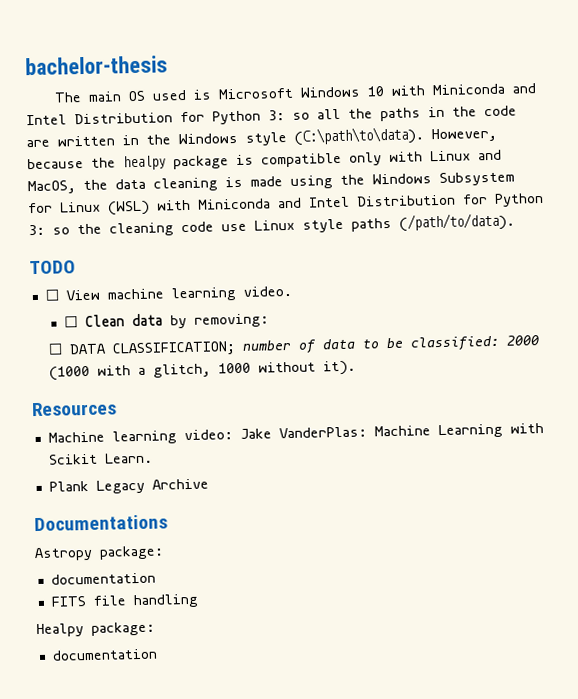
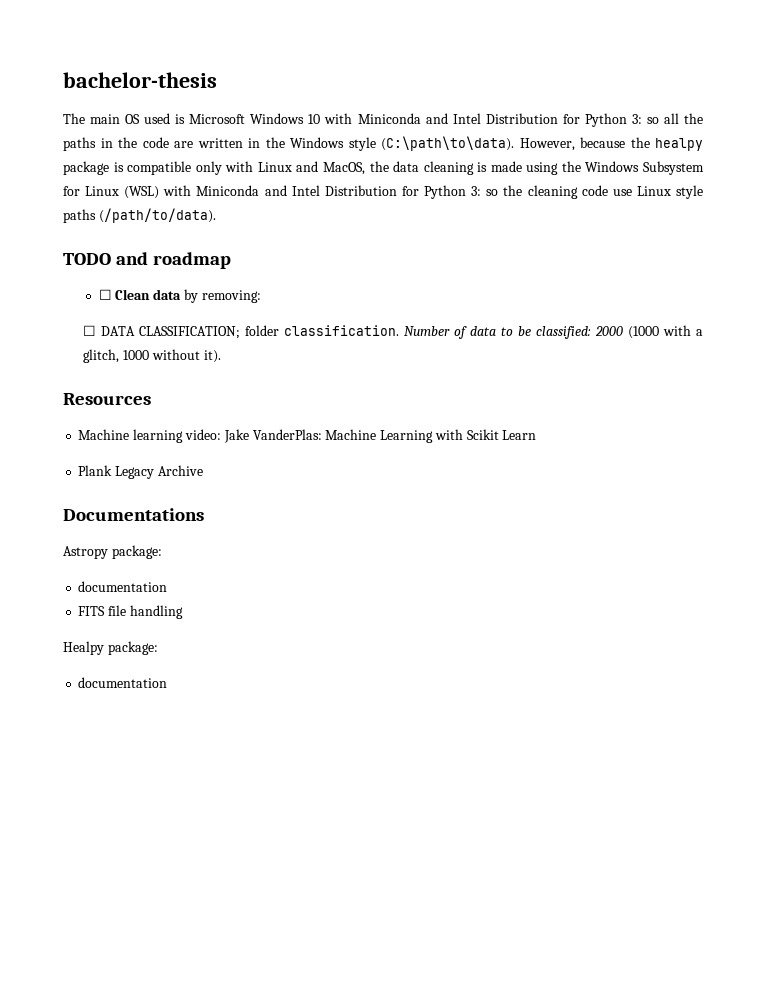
- TODO
- ☐ View machine learning video.
+ TODO and roadmap
- ☐ DATA CLASSIFICATION; number of data to be classified: 2000 (1000 with a glitch, 1000 without it).
+ ☐ DATA CLASSIFICATION; folder classification. Number of data to be classified: 2000 (1000 with a glitch, 1000 without it).
- Machine learning video: Jake VanderPlas: Machine Learning with Scikit Learn.
+ Machine learning video: Jake VanderPlas: Machine Learning with Scikit Learn

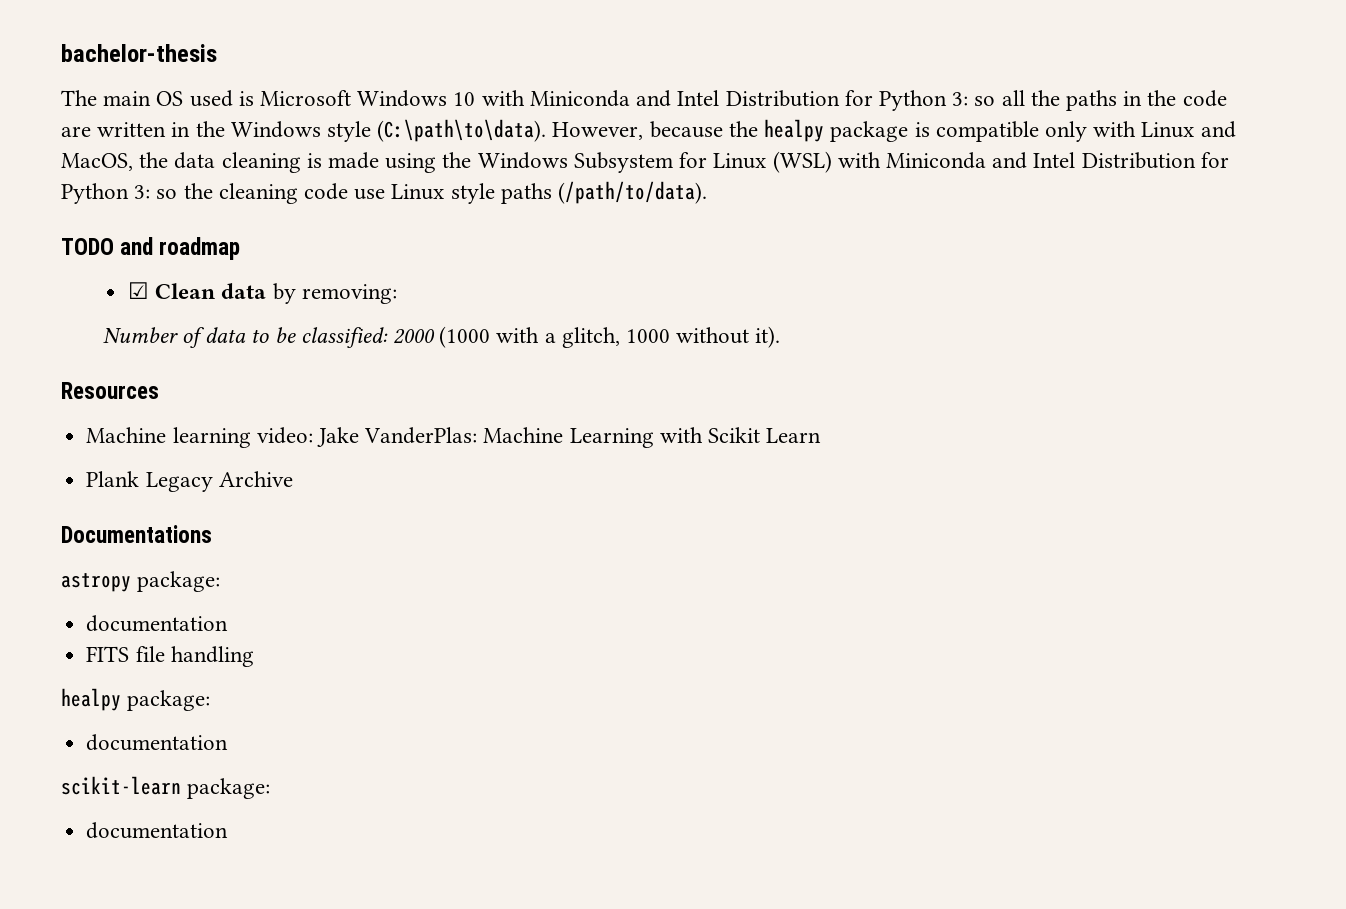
- ☐ Clean data by removing:
+ ☑ Clean data by removing:
- ☐ DATA CLASSIFICATION; folder classification.
- Astropy package:
+ astropy package:
- Healpy package:
+ healpy package:
+ documentation
+ scikit-learn package:

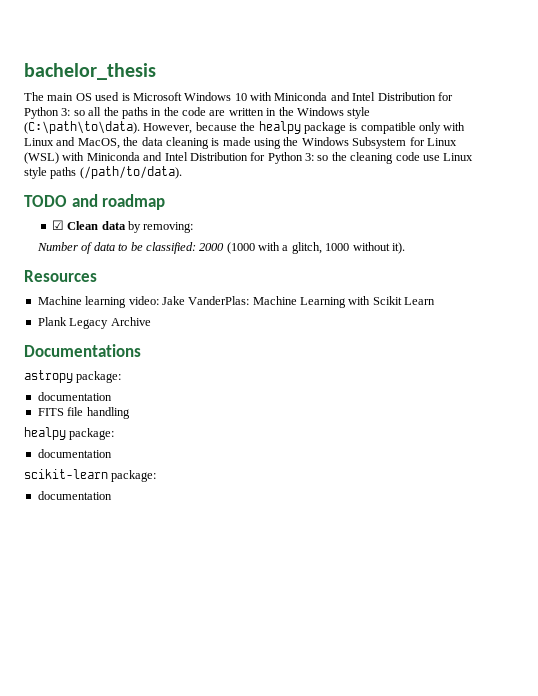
- bachelor-thesis
+ bachelor_thesis

